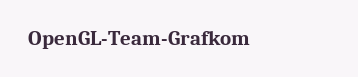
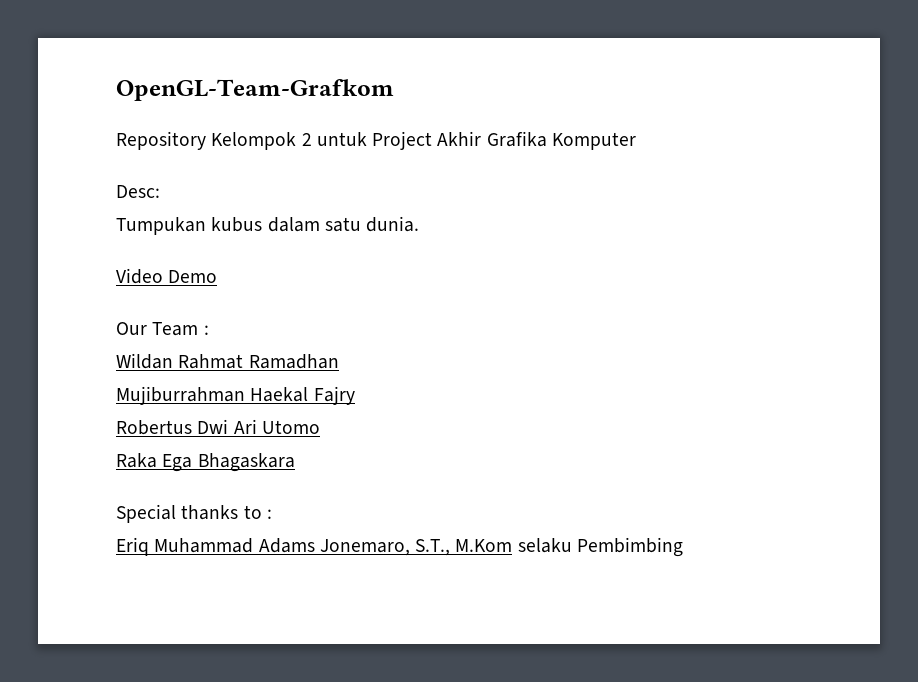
+ Repository Kelompok 2 untuk Project Akhir Grafika Komputer
+ Desc:
+ Tumpukan kubus dalam satu dunia.
+ Video Demo
+ Our Team :
+ Wildan Rahmat Ramadhan
+ Mujiburrahman Haekal Fajry
+ Robertus Dwi Ari Utomo
+ Raka Ega Bhagaskara
+ Special thanks to :
+ Eriq Muhammad Adams Jonemaro, S.T., M.Kom selaku Pembimbing

